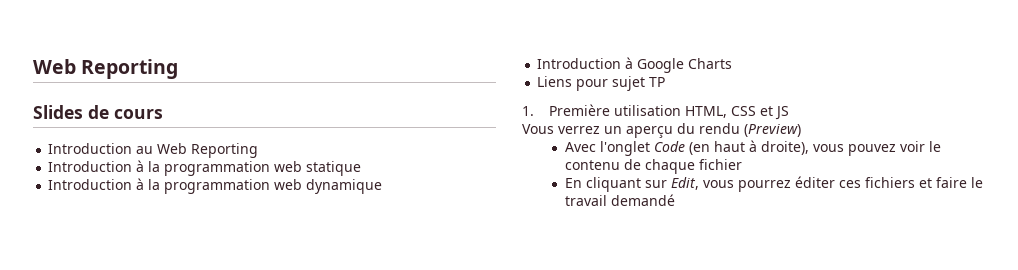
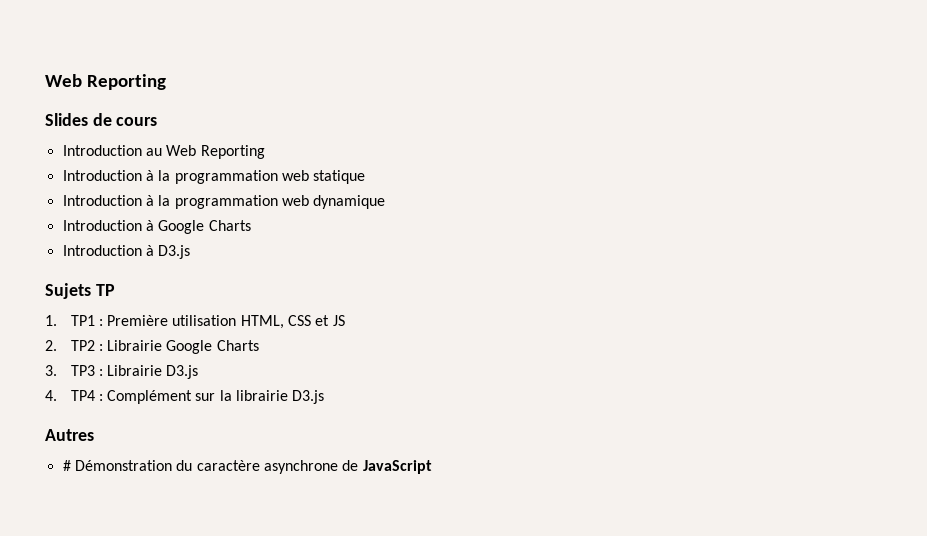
- Liens pour sujet TP
+ Introduction à D3.js
+ Sujets TP
- 1. Première utilisation HTML, CSS et JS
+ 1. TP1 : Première utilisation HTML, CSS et JS
- Vous verrez un aperçu du rendu (Preview)
- Avec l'onglet Code (en haut à droite), vous pouvez voir le contenu de chaque fichier
- En cliquant sur Edit, vous pourrez éditer ces fichiers et faire le travail demandé
+ 2. TP2 : Librairie Google Charts
+ 3. TP3 : Librairie D3.js
+ 4. TP4 : Complément sur la librairie D3.js
+ Autres
+ # Démonstration du caractère asynchrone de JavaScript

